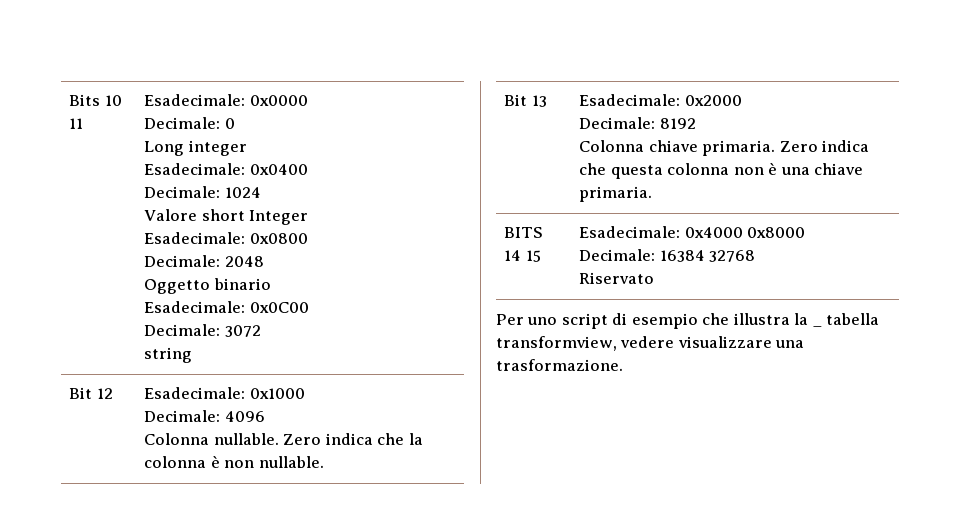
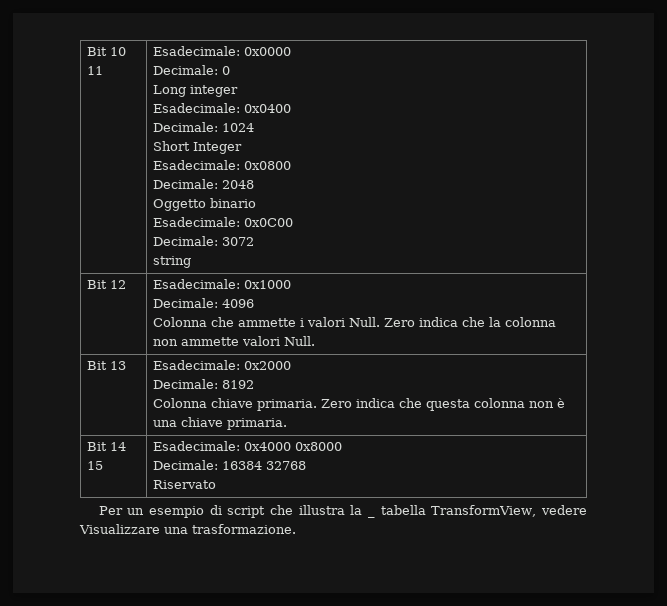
- Bits 10 11 | Esadecimale: 0x0000
+ Bit 10 11 | Esadecimale: 0x0000
  Decimale: 0
  Long integer
  Esadecimale: 0x0400
  Decimale: 1024
- Valore short Integer
+ Short Integer
  Bit 12 | Esadecimale: 0x1000
  Decimale: 4096
- Colonna nullable. Zero indica che la colonna è non nullable.
+ Colonna che ammette i valori Null. Zero indica che la colonna non ammette valori Null.
- BITS 14 15 | Esadecimale: 0x4000 0x8000
+ Bit 14 15 | Esadecimale: 0x4000 0x8000
- Per uno script di esempio che illustra la _ tabella transformview, vedere visualizzare una trasformazione.
+ Per un esempio di script che illustra la _ tabella TransformView, vedere Visualizzare una trasformazione.

